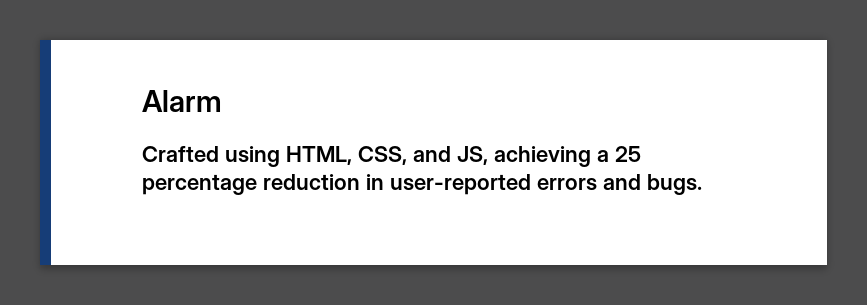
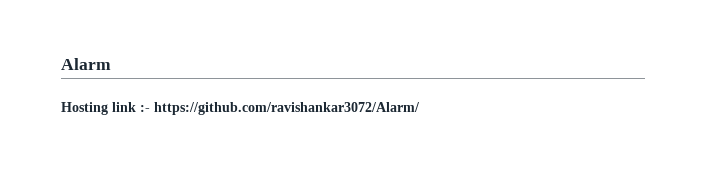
- Crafted using HTML, CSS, and JS, achieving a 25 percentage reduction in user-reported errors and bugs.
+ Hosting link :- https://github.com/ravishankar3072/Alarm/

